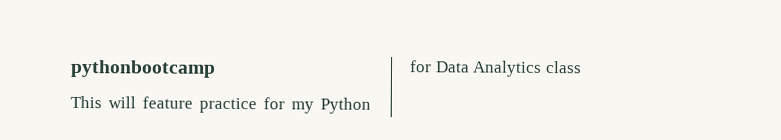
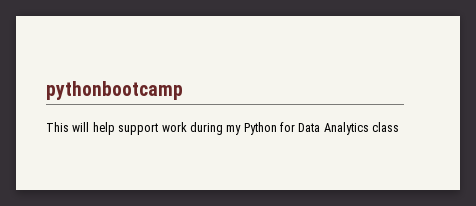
- This will feature practice for my Python for Data Analytics class
+ This will help support work during my Python for Data Analytics class

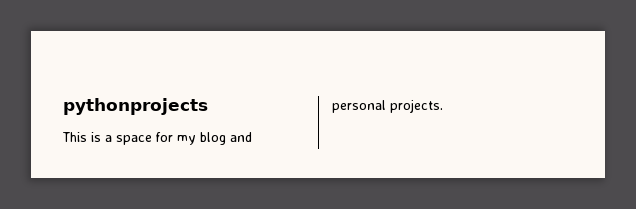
- pythonbootcamp
+ pythonprojects
- This will help support work during my Python for Data Analytics class
+ This is a space for my blog and personal projects.

